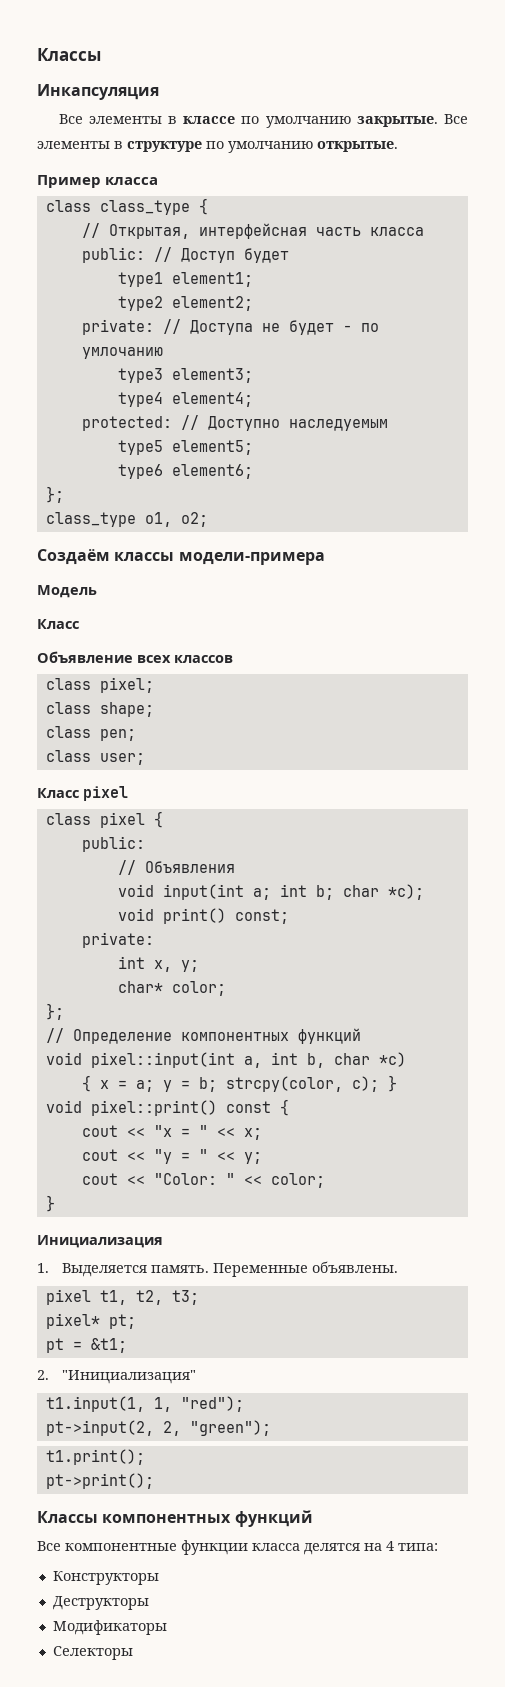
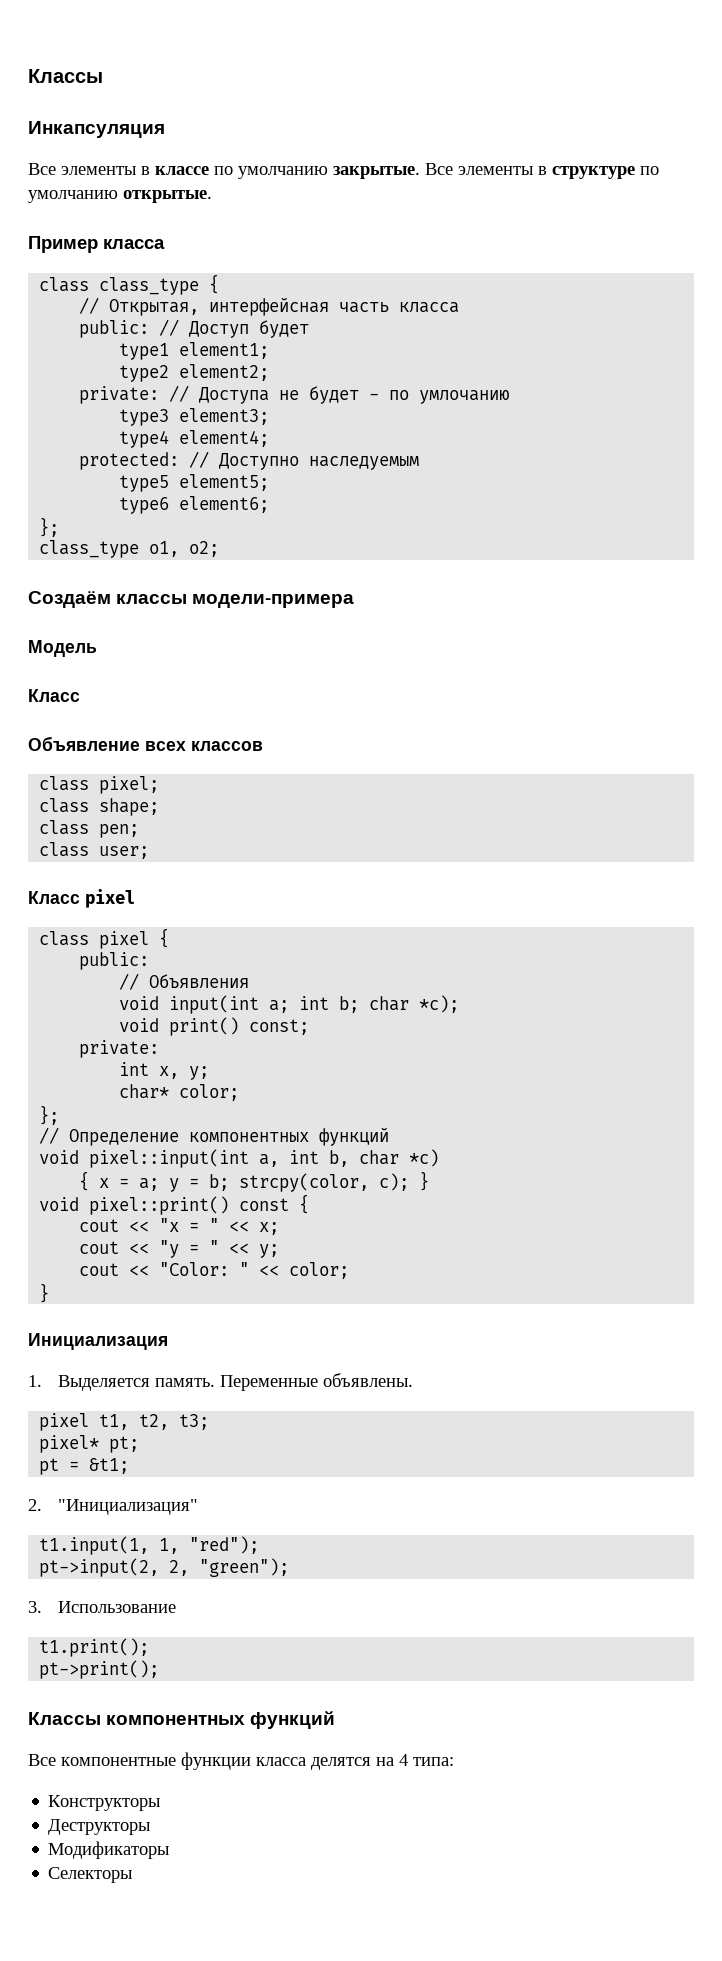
+ 3. Использование

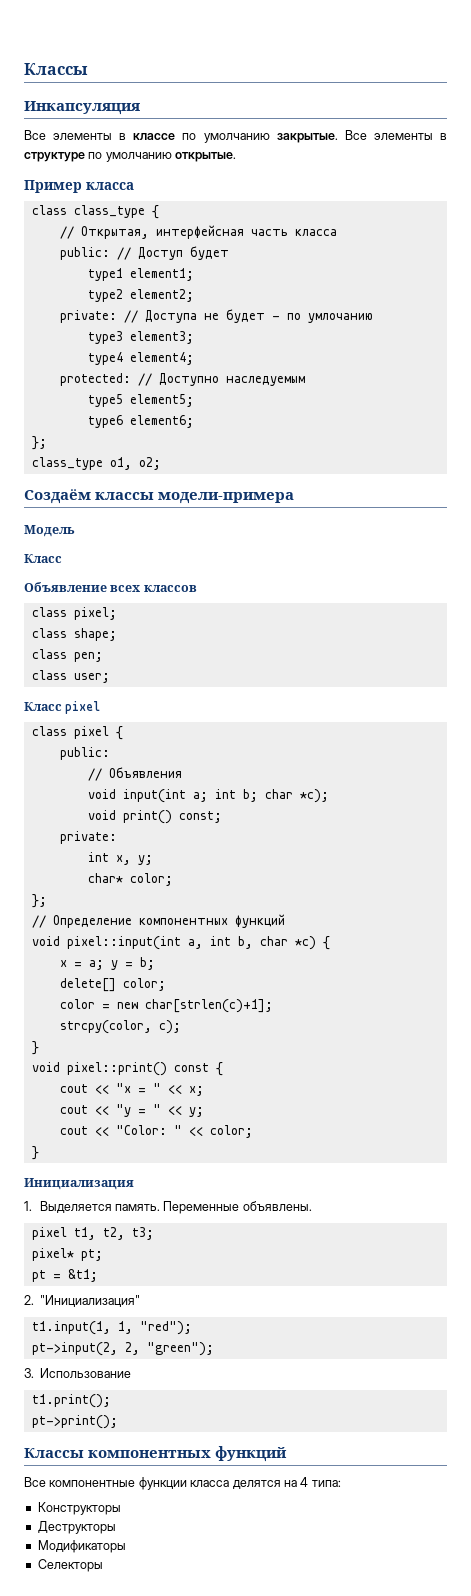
- void pixel::input(int a, int b, char *c)
- { x = a; y = b; strcpy(color, c); }
+ void pixel::input(int a, int b, char *c) {
+ x = a; y = b;
+ delete[] color;
+ color = new char[strlen(c)+1];
+ strcpy(color, c);
+ }

